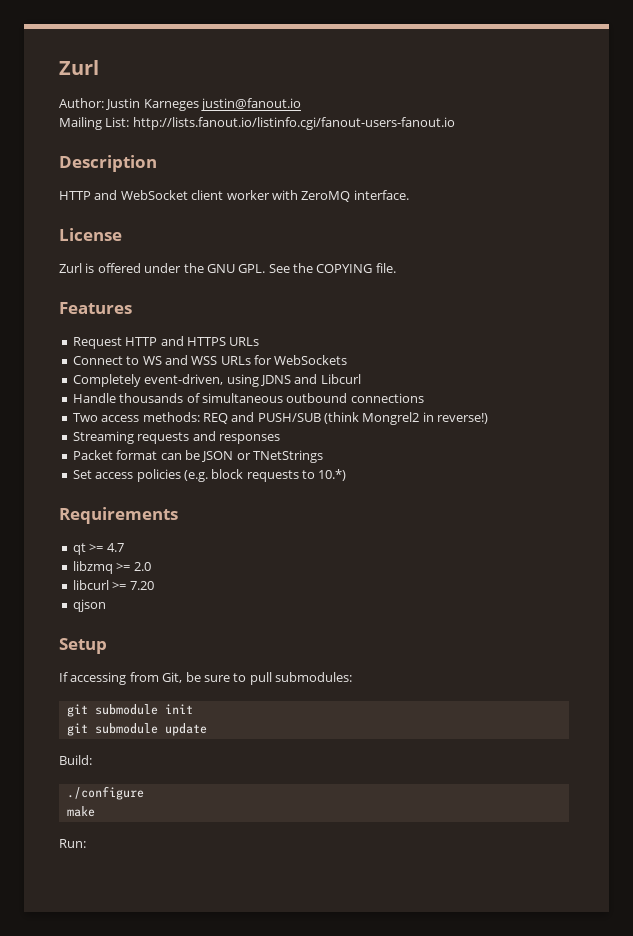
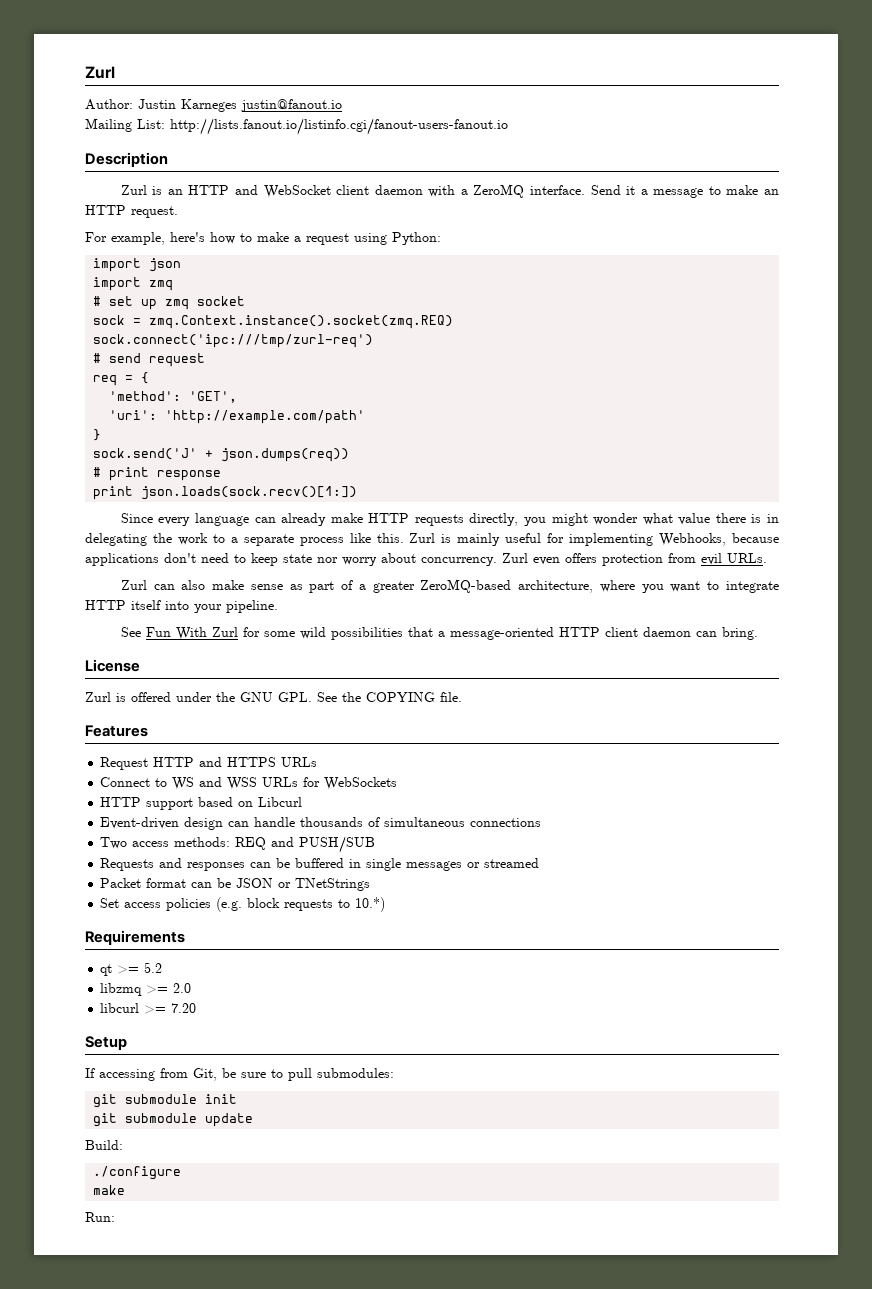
- HTTP and WebSocket client worker with ZeroMQ interface.
+ Zurl is an HTTP and WebSocket client daemon with a ZeroMQ interface. Send it a message to make an HTTP request.
+ For example, here's how to make a request using Python:
+ import json
+ import zmq
+ # set up zmq socket
+ sock = zmq.Context.instance().socket(zmq.REQ)
+ sock.connect('ipc:///tmp/zurl-req')
+ # send request
+ req = {
+ 'method': 'GET',
+ 'uri': 'http://example.com/path'
+ }
+ sock.send('J' + json.dumps(req))
+ # print response
+ print json.loads(sock.recv()[1:])
+ Since every language can already make HTTP requests directly, you might wonder what value there is in delegating the work to a separate process like this. Zurl is mainly useful for implementing Webhooks, because applications don't need to keep state nor worry about concurrency. Zurl even offers protection from evil URLs.
+ Zurl can also make sense as part of a greater ZeroMQ-based architecture, where you want to integrate HTTP itself into your pipeline.
+ See Fun With Zurl for some wild possibilities that a message-oriented HTTP client daemon can bring.
- Completely event-driven, using JDNS and Libcurl
- Handle thousands of simultaneous outbound connections
+ HTTP support based on Libcurl
+ Event-driven design can handle thousands of simultaneous connections
- Two access methods: REQ and PUSH/SUB (think Mongrel2 in reverse!)
- Streaming requests and responses
+ Two access methods: REQ and PUSH/SUB
+ Requests and responses can be buffered in single messages or streamed
- qt >= 4.7
+ qt >= 5.2
- qjson

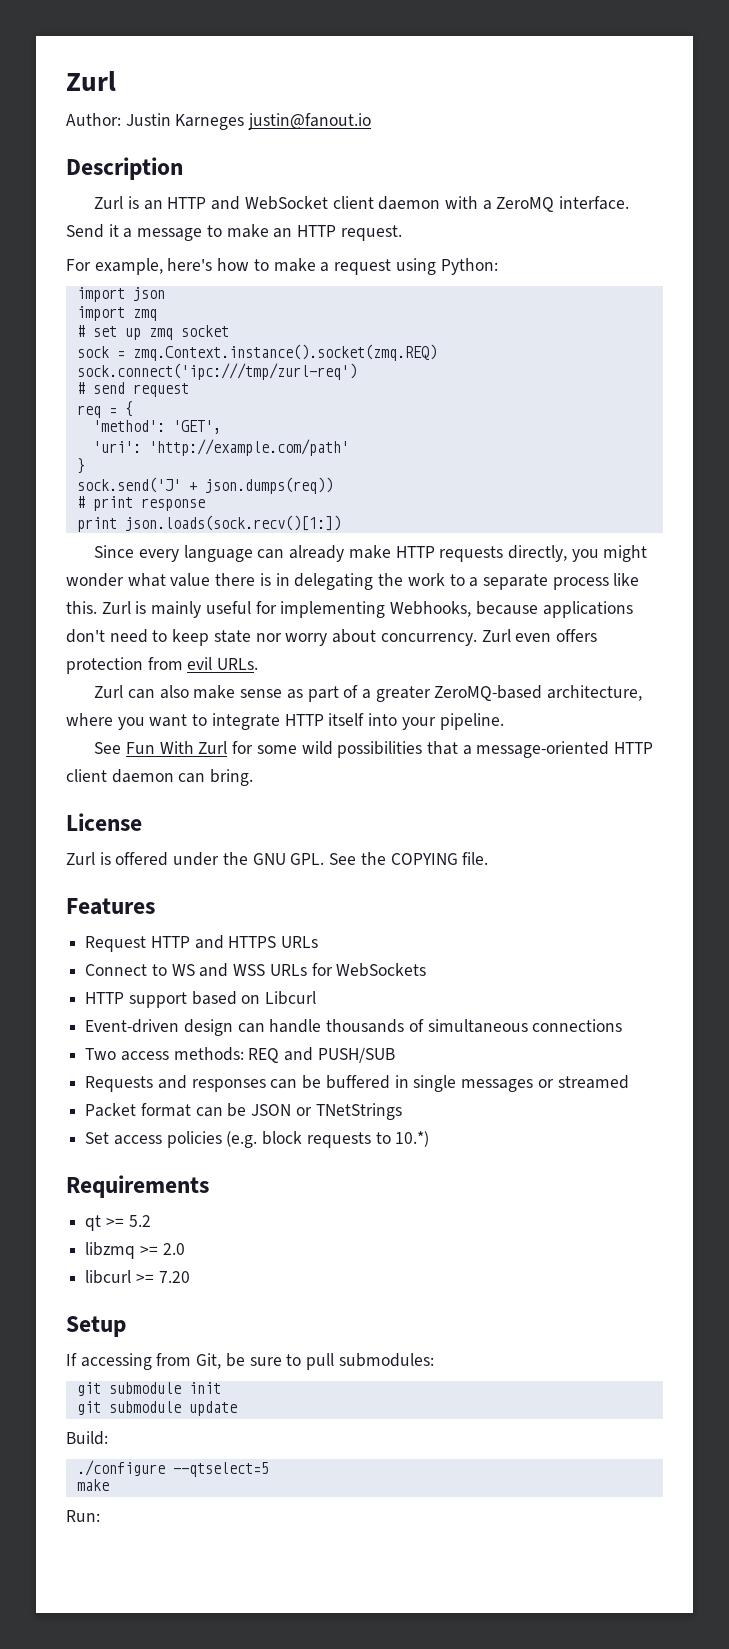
- Mailing List: http://lists.fanout.io/listinfo.cgi/fanout-users-fanout.io
- ./configure
+ ./configure --qtselect=5

